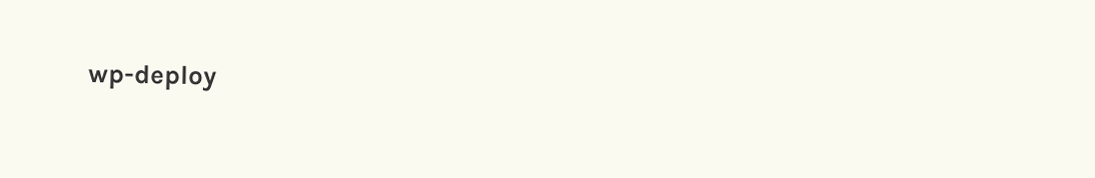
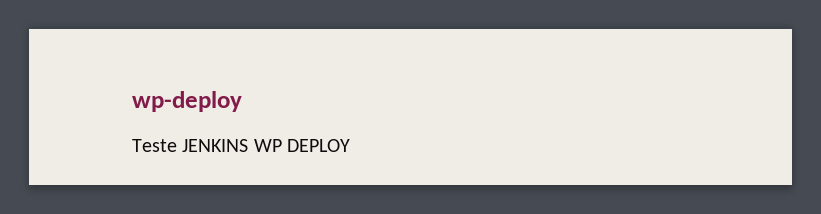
+ Teste JENKINS WP DEPLOY

